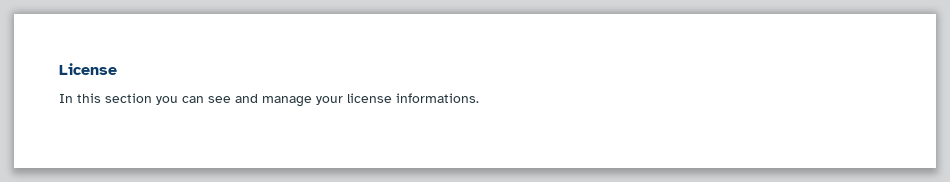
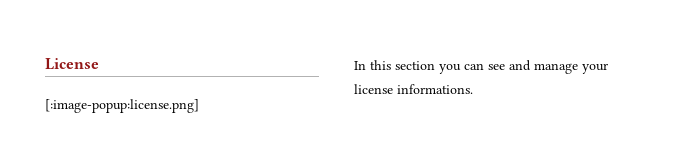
+ [:image-popup:license.png]

